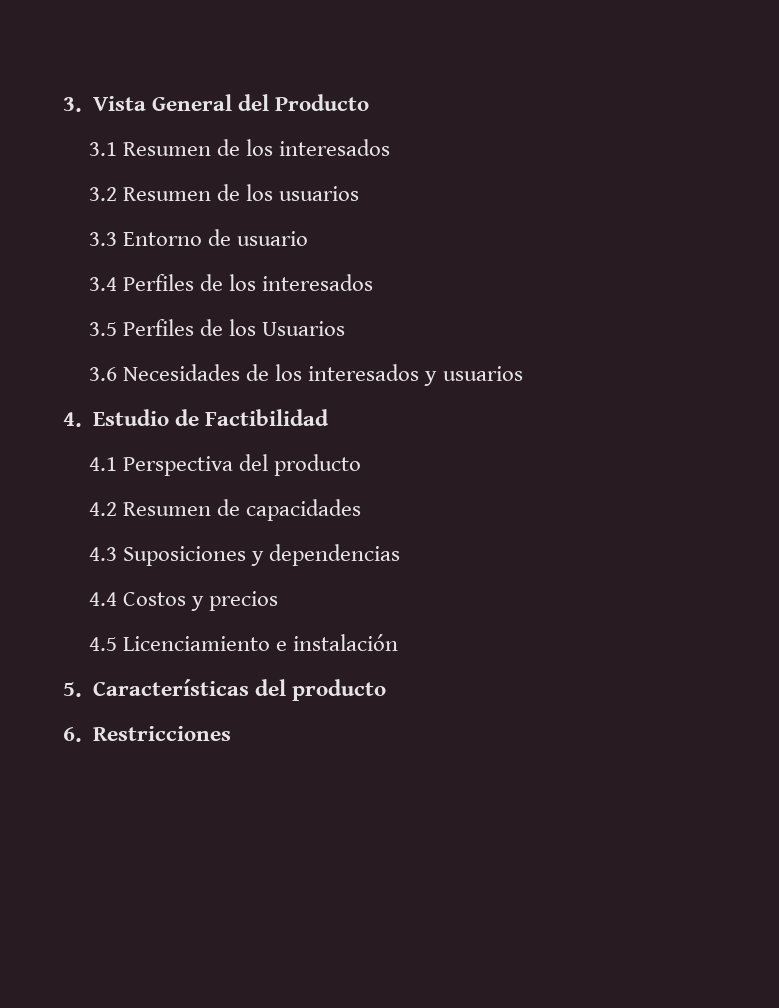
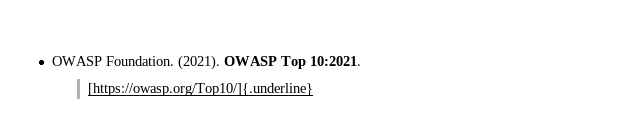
- 3. Vista General del Producto
- 3.1 Resumen de los interesados
- 3.2 Resumen de los usuarios
- 3.3 Entorno de usuario
- 3.4 Perfiles de los interesados
- 3.5 Perfiles de los Usuarios
- 3.6 Necesidades de los interesados y usuarios
- 4. Estudio de Factibilidad
- 4.1 Perspectiva del producto
- 4.2 Resumen de capacidades
- 4.3 Suposiciones y dependencias
- 4.4 Costos y precios
- 4.5 Licenciamiento e instalación
- 5. Características del producto
- 6. Restricciones
+ OWASP Foundation. (2021). OWASP Top 10:2021.
+ [https://owasp.org/Top10/]{.underline}

